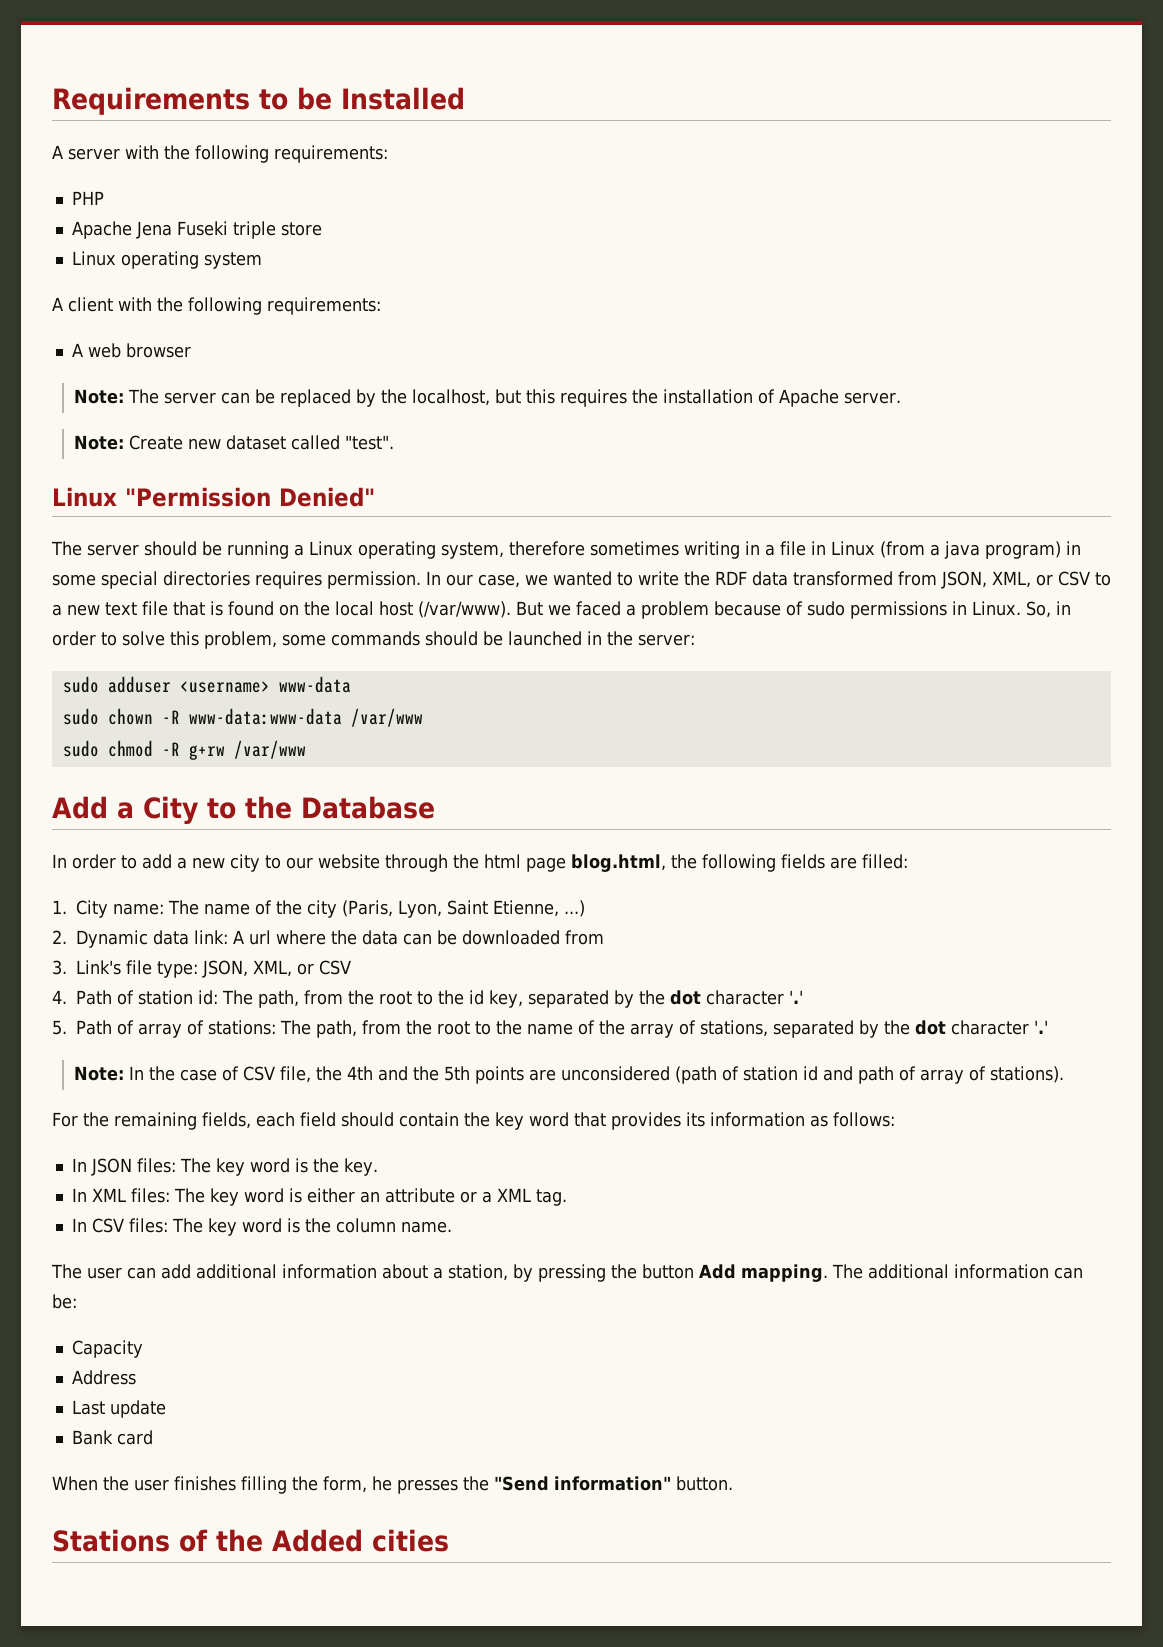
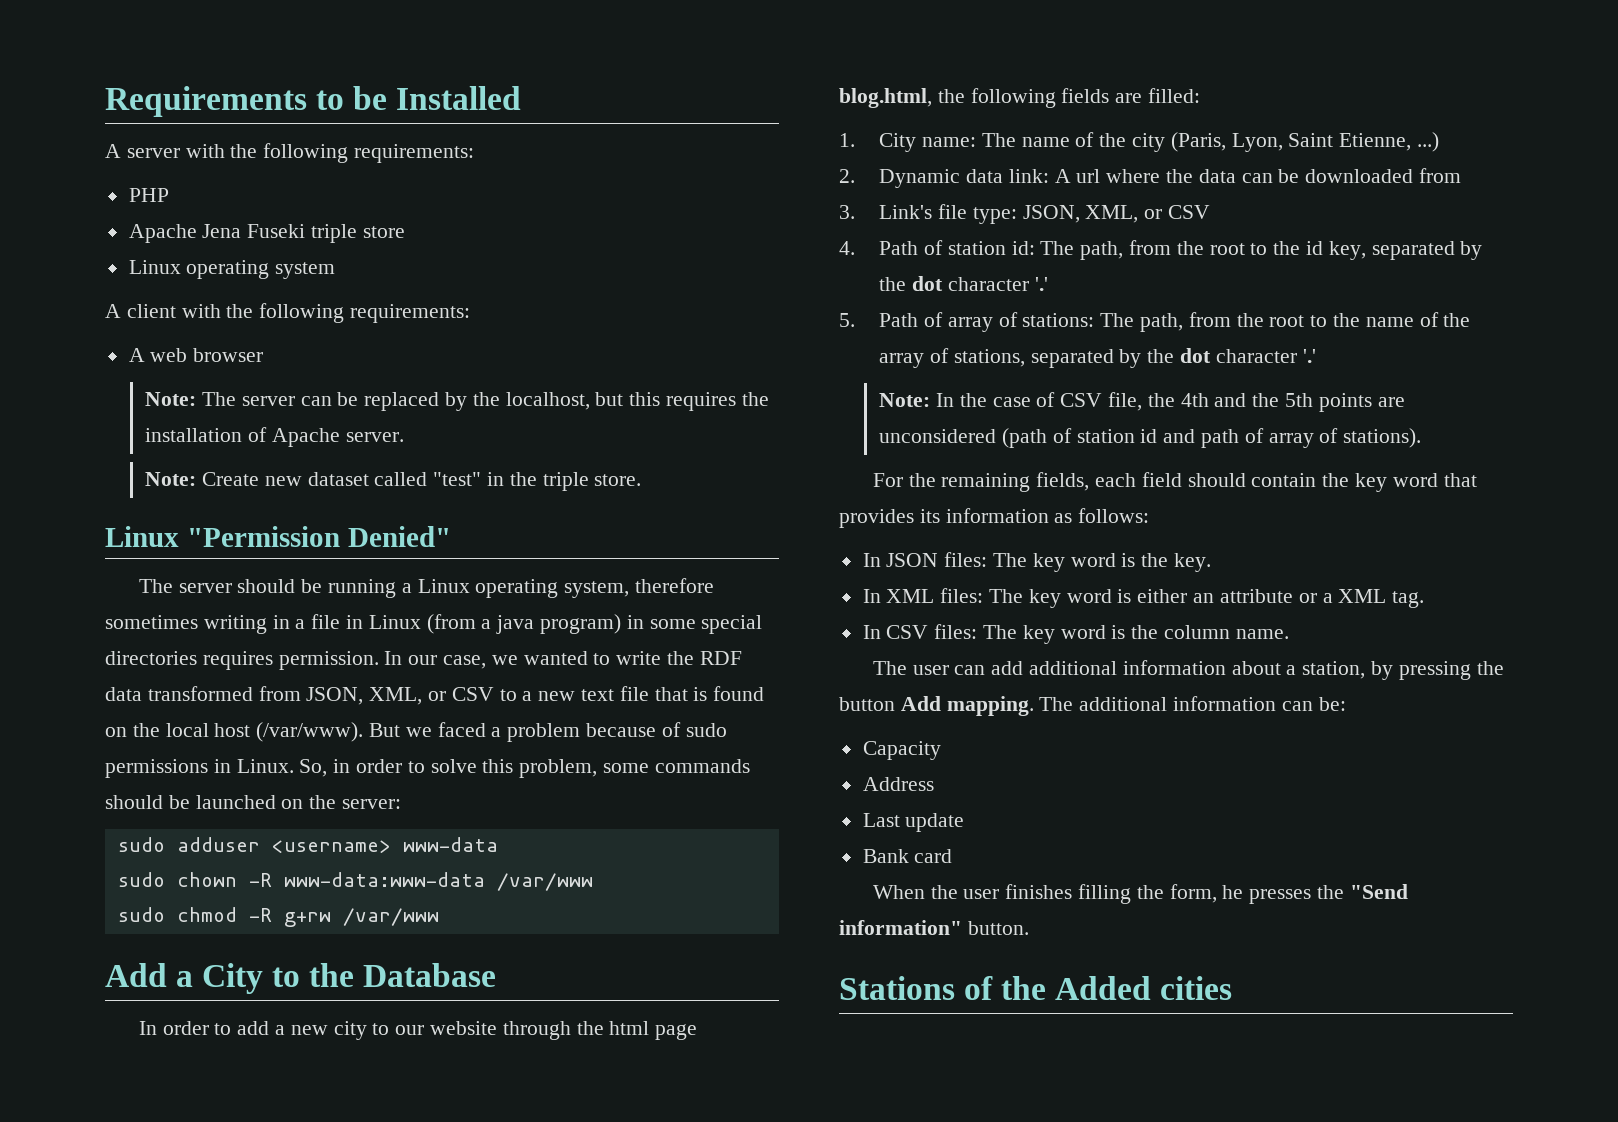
- Note: Create new dataset called "test".
+ Note: Create new dataset called "test" in the triple store.
- So, in order to solve this problem, some commands should be launched in the server:
+ So, in order to solve this problem, some commands should be launched on the server:

